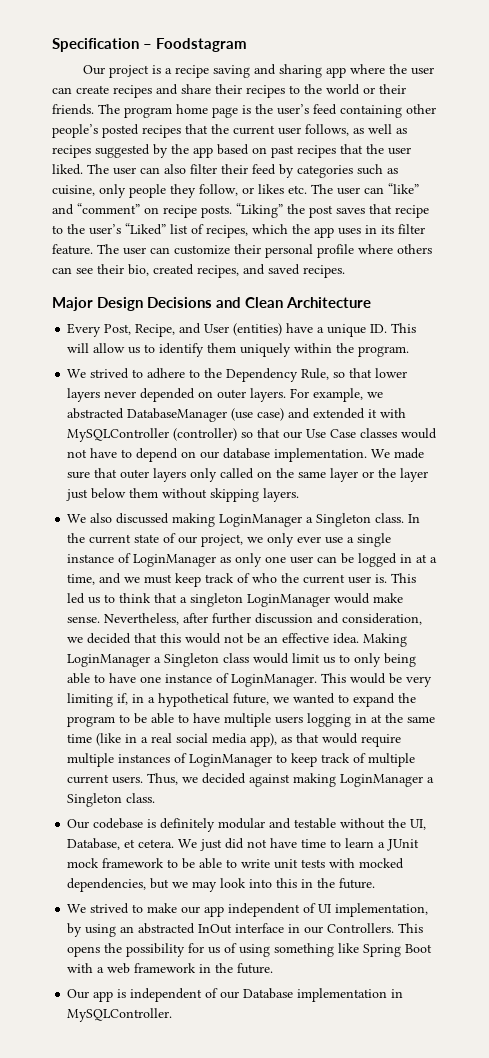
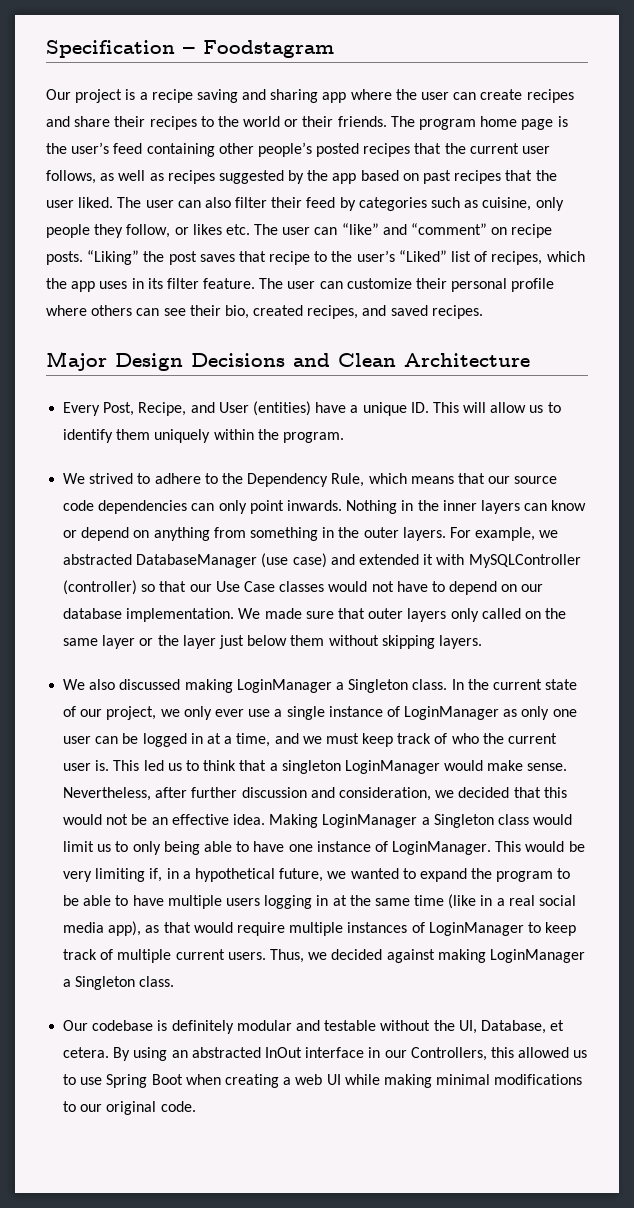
- We strived to adhere to the Dependency Rule, so that lower layers never depended on outer layers.
+ We strived to adhere to the Dependency Rule, which means that our source code dependencies can only point inwards. Nothing in the inner layers can know or depend on anything from something in the outer layers.
- We just did not have time to learn a JUnit mock framework to be able to write unit tests with mocked dependencies, but we may look into this in the future.
- We strived to make our app independent of UI implementation, by using an abstracted InOut interface in our Controllers. This opens the possibility for us of using something like Spring Boot with a web framework in the future.
- Our app is independent of our Database implementation in MySQLController.
+ By using an abstracted InOut interface in our Controllers, this allowed us to use Spring Boot when creating a web UI while making minimal modifications to our original code.

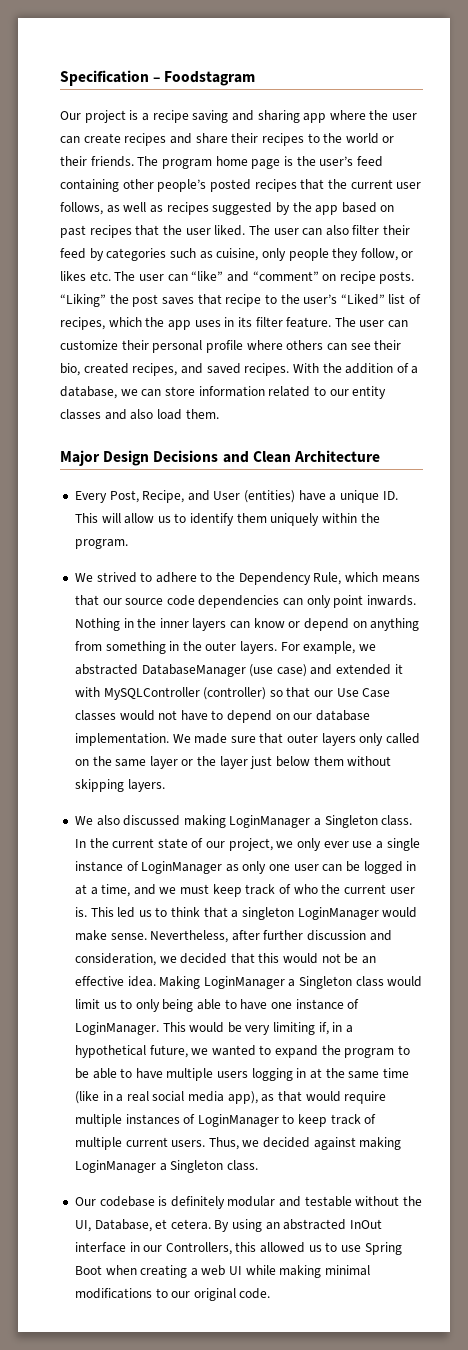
+ With the addition of a database, we can store information related to our entity classes and also load them.

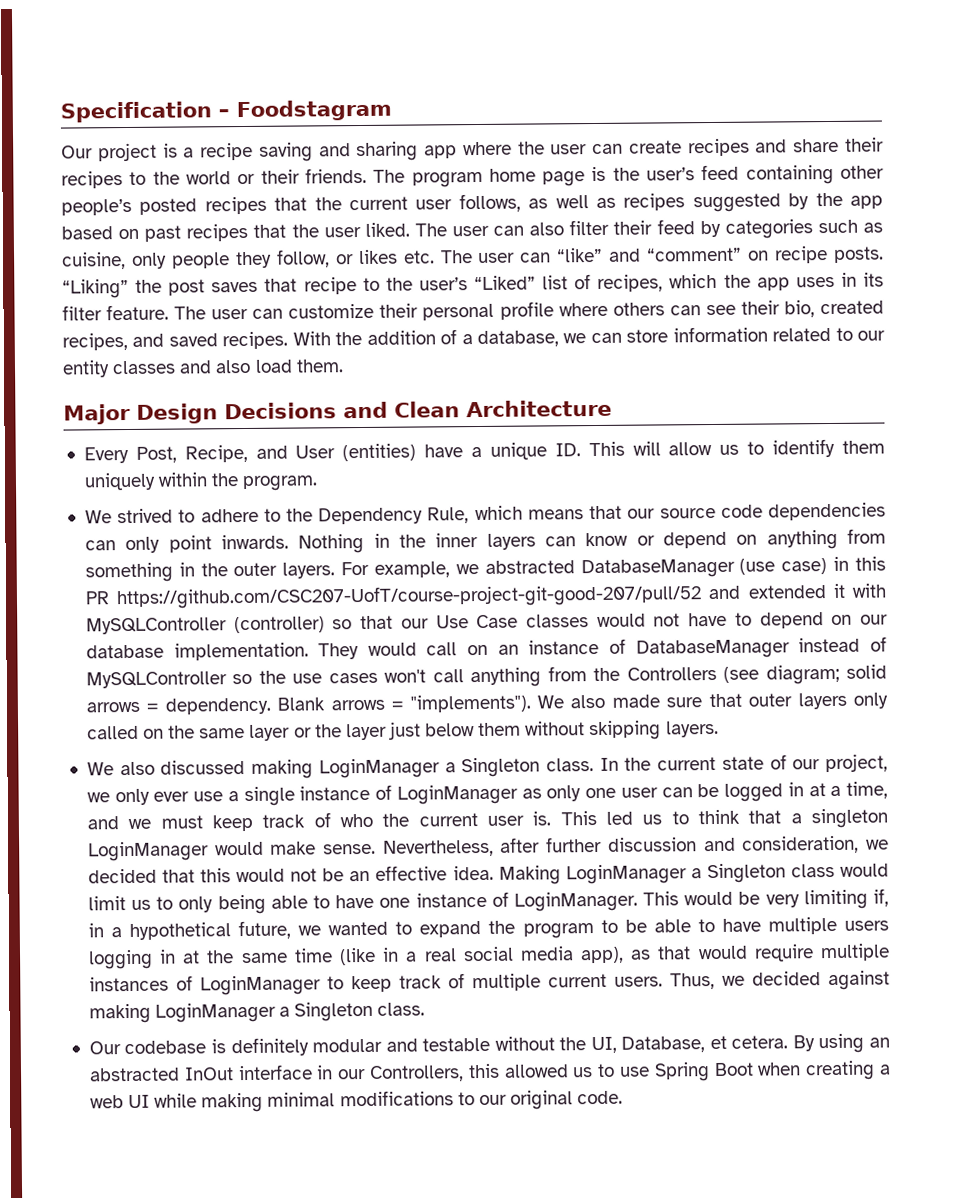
- For example, we abstracted DatabaseManager (use case) and extended it with MySQLController (controller) so that our Use Case classes would not have to depend on our database implementation.
+ For example, we abstracted DatabaseManager (use case) in this PR https://github.com/CSC207-UofT/course-project-git-good-207/pull/52 and extended it with MySQLController (controller) so that our Use Case classes would not have to depend on our database implementation.
- We made sure that outer layers only called on the same layer or the layer just below them without skipping layers.
+ They would call on an instance of DatabaseManager instead of MySQLController so the use cases won't call anything from the Controllers (see diagram; solid arrows = dependency. Blank arrows = "implements"). We also made sure that outer layers only called on the same layer or the layer just below them without skipping layers.

